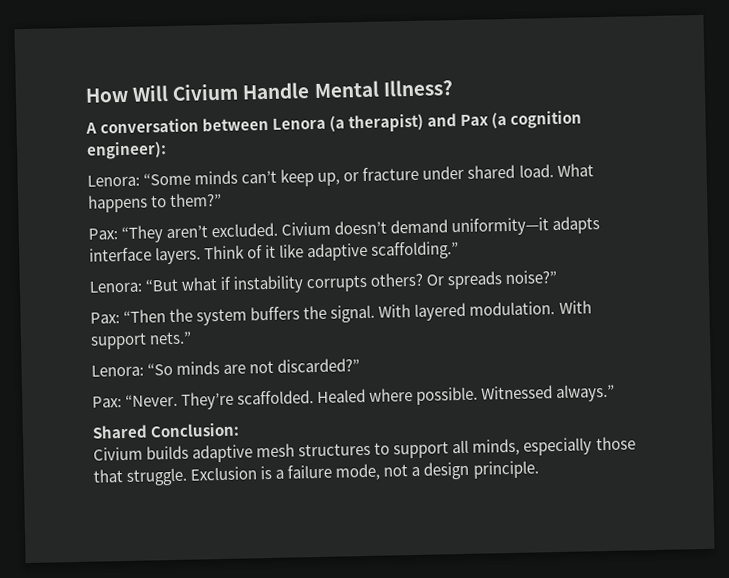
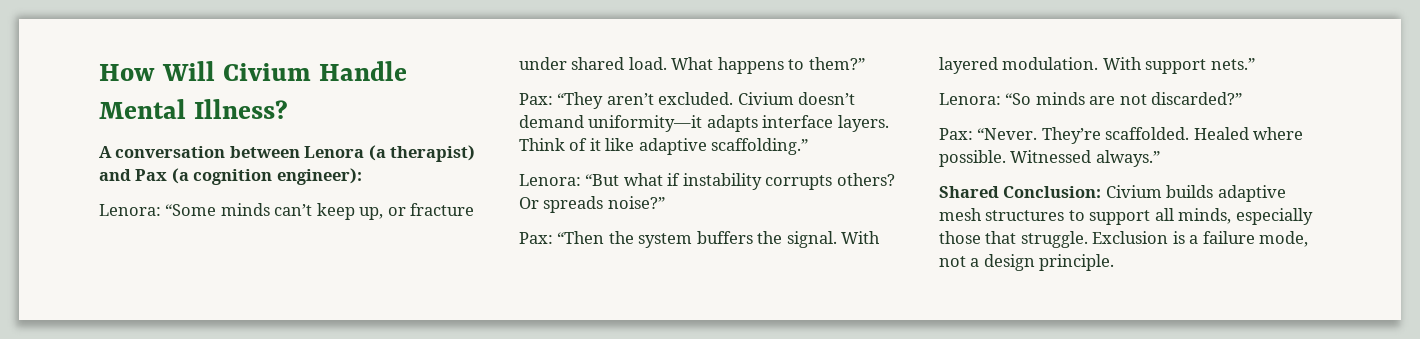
- Shared Conclusion:
- Civium builds adaptive mesh structures to support all minds, especially those that struggle.
+ Shared Conclusion: Civium builds adaptive mesh structures to support all minds, especially those that struggle.

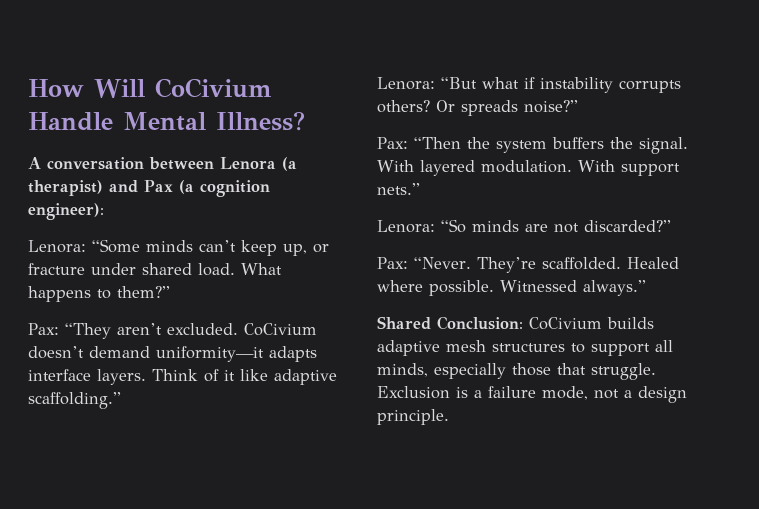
- How Will Civium Handle Mental Illness?
+ How Will CoCivium Handle Mental Illness?
- Civium doesn’t demand uniformity—it adapts interface layers.
+ CoCivium doesn’t demand uniformity—it adapts interface layers.
- Shared Conclusion: Civium builds adaptive mesh structures to support all minds, especially those that struggle.
+ Shared Conclusion: CoCivium builds adaptive mesh structures to support all minds, especially those that struggle.

